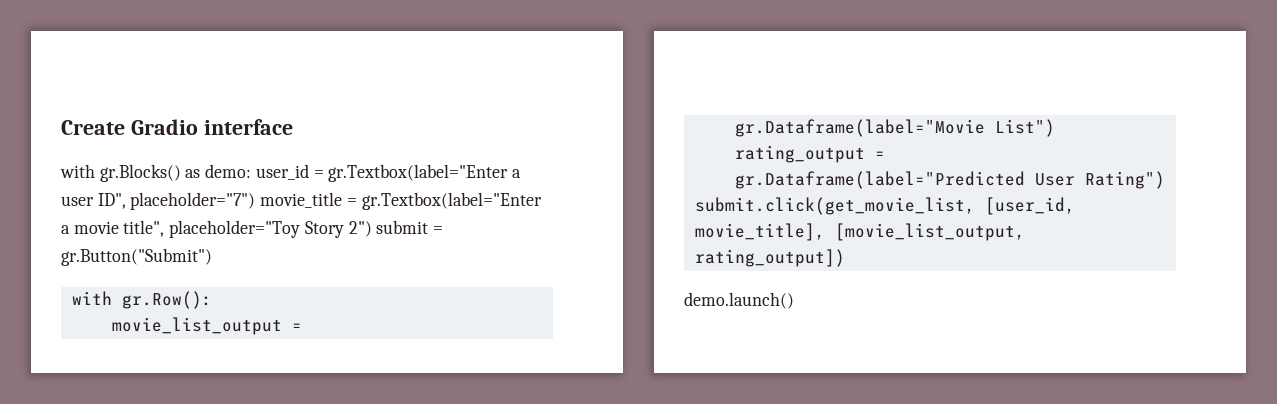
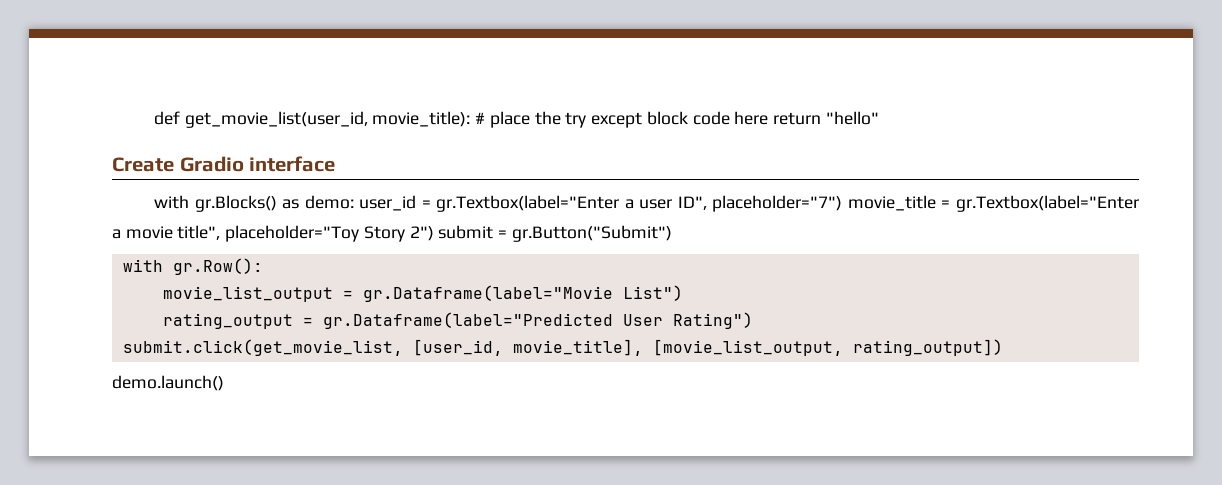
+ def get_movie_list(user_id, movie_title): # place the try except block code here return "hello"

